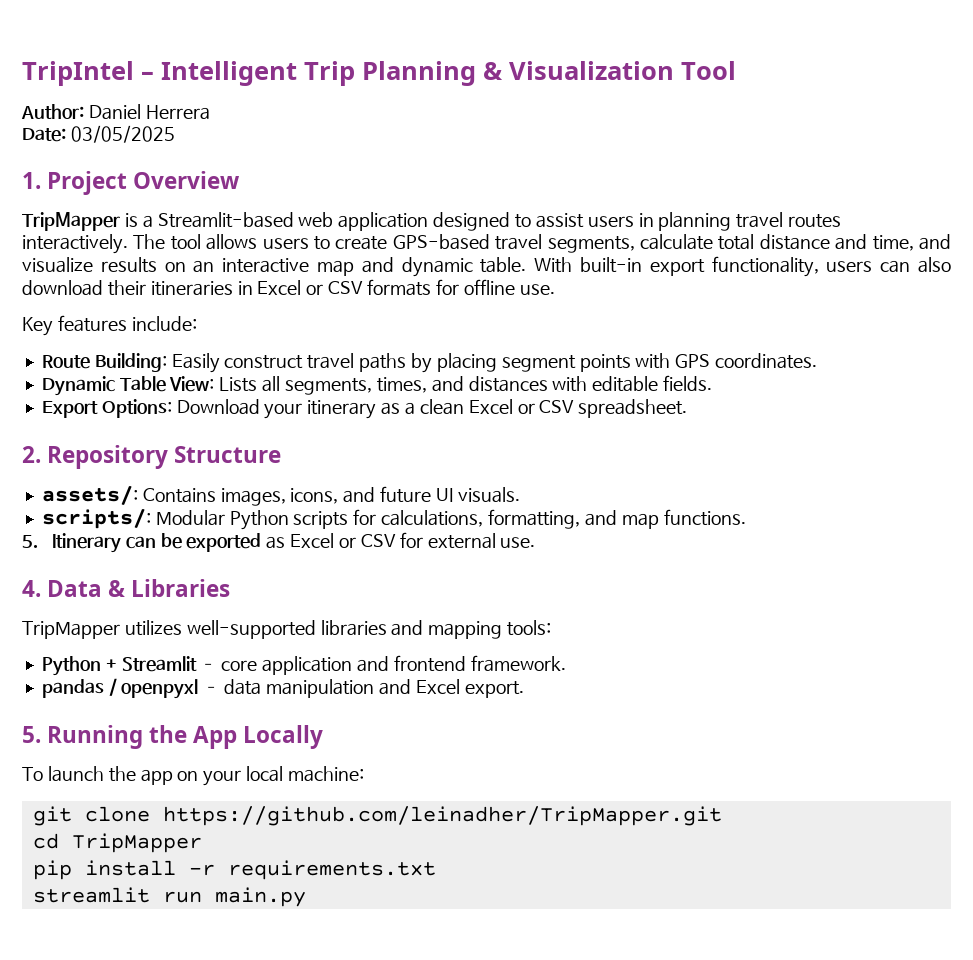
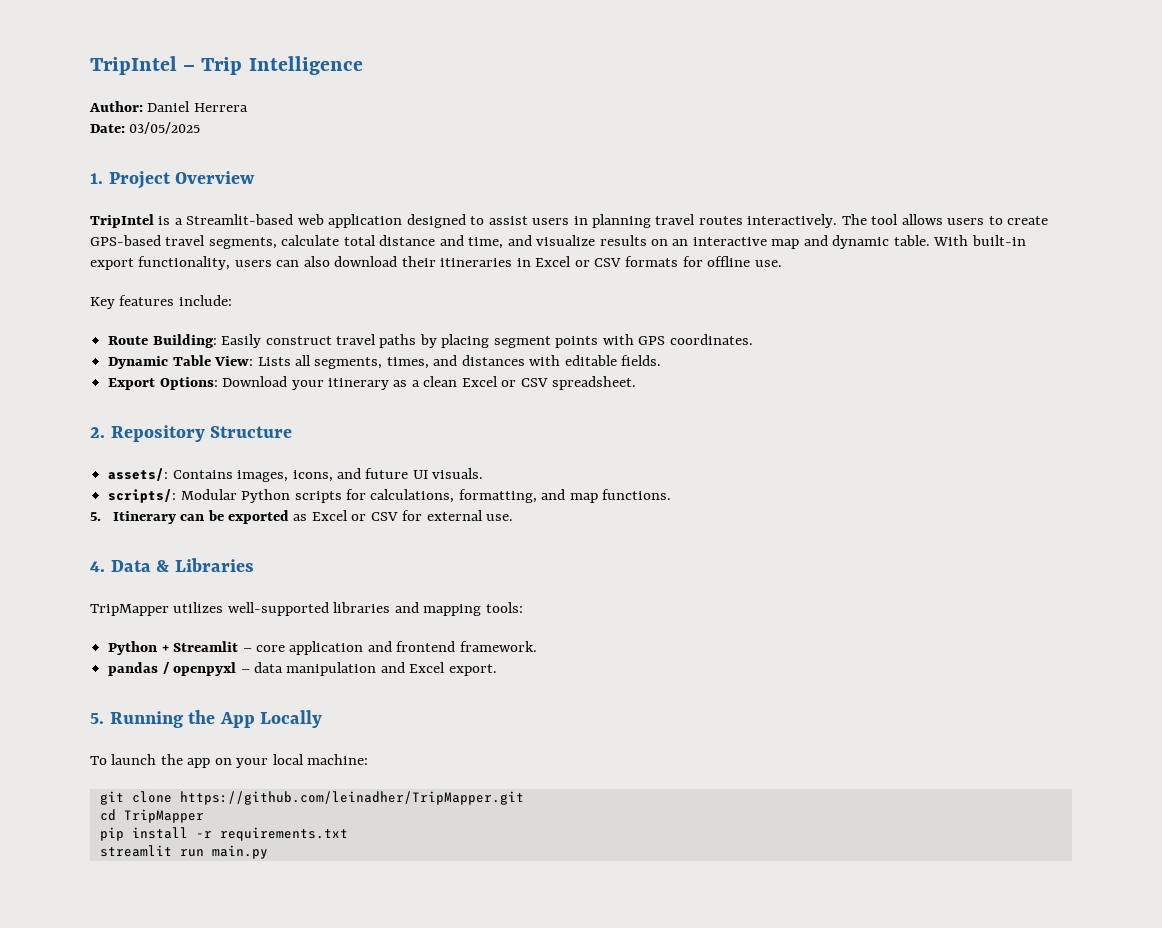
- TripIntel – Intelligent Trip Planning & Visualization Tool
+ TripIntel – Trip Intelligence
- TripMapper is a Streamlit-based web application designed to assist users in planning travel routes interactively.
+ TripIntel is a Streamlit-based web application designed to assist users in planning travel routes interactively.

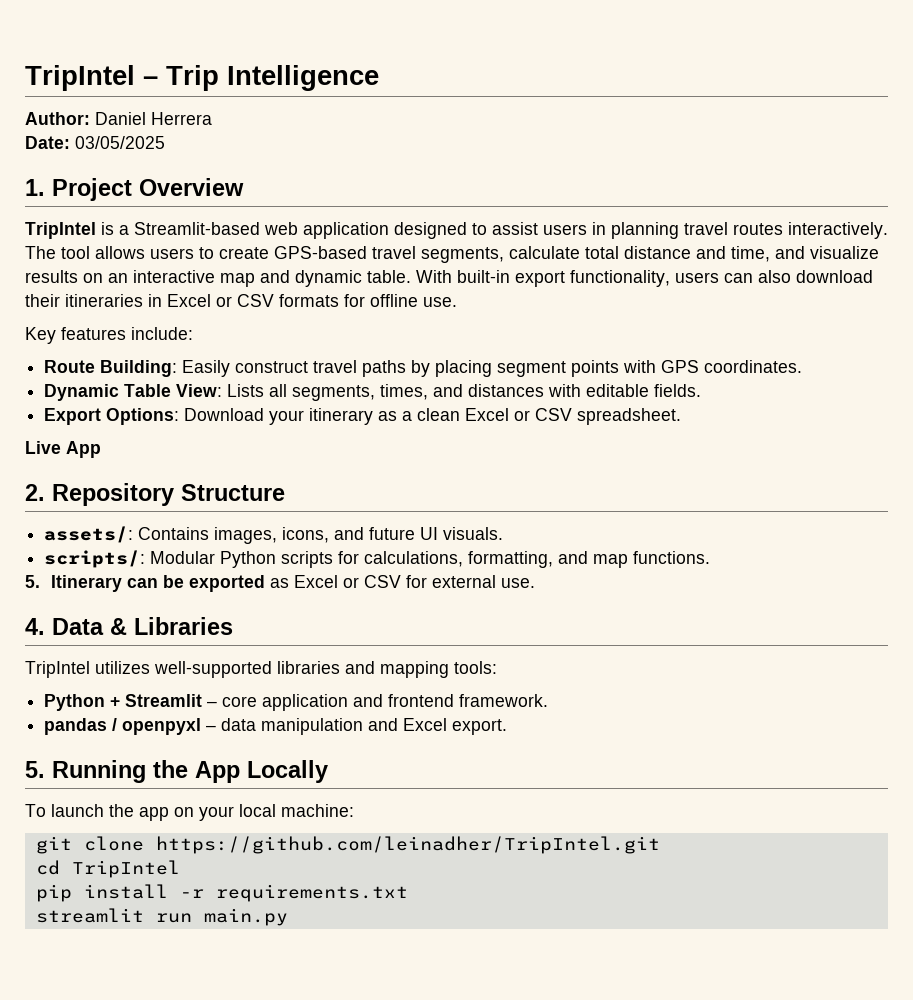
+ Live App
- TripMapper utilizes well-supported libraries and mapping tools:
+ TripIntel utilizes well-supported libraries and mapping tools:
- git clone https://github.com/leinadher/TripMapper.git
+ git clone https://github.com/leinadher/TripIntel.git
- cd TripMapper
+ cd TripIntel

